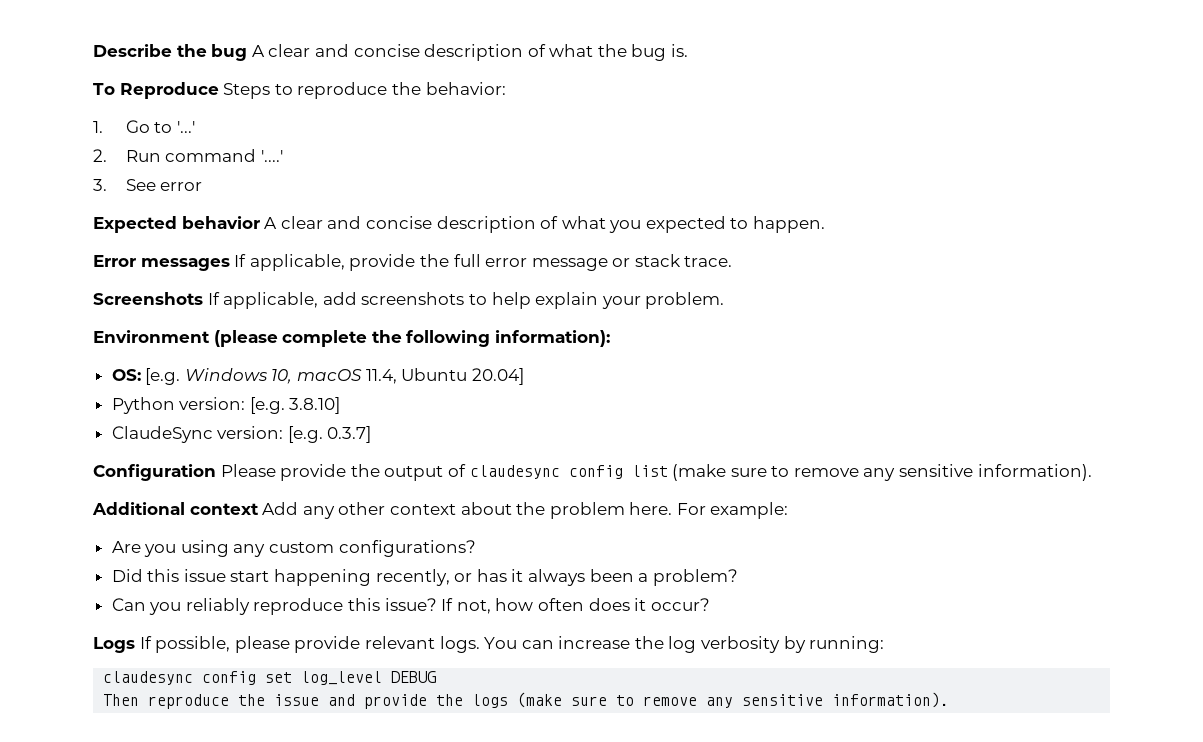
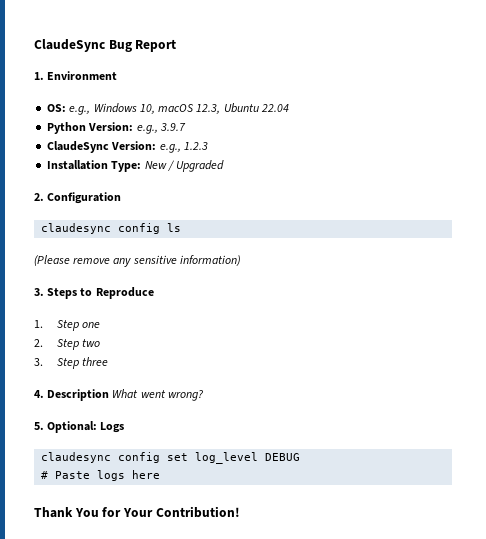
- Describe the bug A clear and concise description of what the bug is.
- To Reproduce Steps to reproduce the behavior:
- 1. Go to '...'
- 2. Run command '....'
- 3. See error
- Expected behavior A clear and concise description of what you expected to happen.
- Error messages If applicable, provide the full error message or stack trace.
- Screenshots If applicable, add screenshots to help explain your problem.
- Environment (please complete the following information):
+ ClaudeSync Bug Report
+ 1. Environment
- OS: [e.g. Windows 10, macOS 11.4, Ubuntu 20.04]
- Python version: [e.g. 3.8.10]
- ClaudeSync version: [e.g. 0.3.7]
- Configuration Please provide the output of claudesync config list (make sure to remove any sensitive information).
- Additional context Add any other context about the problem here. For example:
- Are you using any custom configurations?
- Did this issue start happening recently, or has it always been a problem?
- Can you reliably reproduce this issue? If not, how often does it occur?
- Logs If possible, please provide relevant logs. You can increase the log verbosity by running:
+ OS: e.g., Windows 10, macOS 12.3, Ubuntu 22.04
+ Python Version: e.g., 3.9.7
+ ClaudeSync Version: e.g., 1.2.3
+ Installation Type: New / Upgraded
+ 2. Configuration
+ claudesync config ls
+ (Please remove any sensitive information)
+ 3. Steps to Reproduce
+ 1. Step one
+ 2. Step two
+ 3. Step three
+ 4. Description What went wrong?
+ 5. Optional: Logs
- Then reproduce the issue and provide the logs (make sure to remove any sensitive information).
+ # Paste logs here
+ Thank You for Your Contribution!

